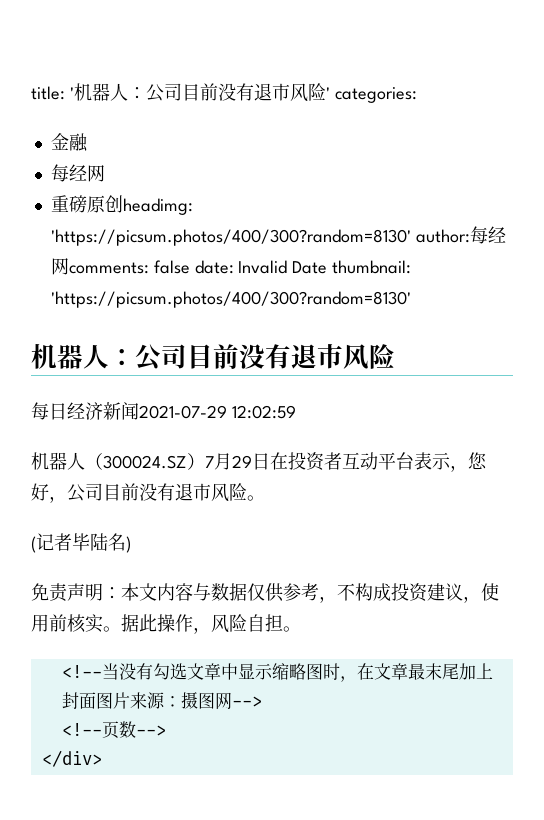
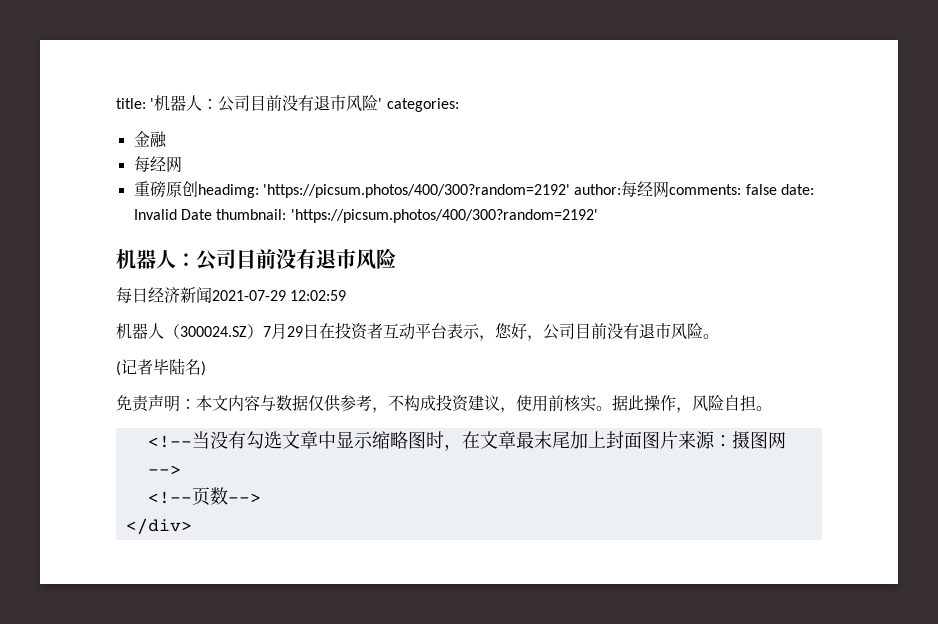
- 重磅原创headimg: 'https://picsum.photos/400/300?random=8130' author:每经网comments: false date: Invalid Date thumbnail: 'https://picsum.photos/400/300?random=8130'
+ 重磅原创headimg: 'https://picsum.photos/400/300?random=2192' author:每经网comments: false date: Invalid Date thumbnail: 'https://picsum.photos/400/300?random=2192'

